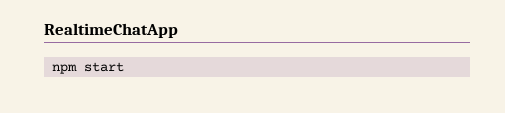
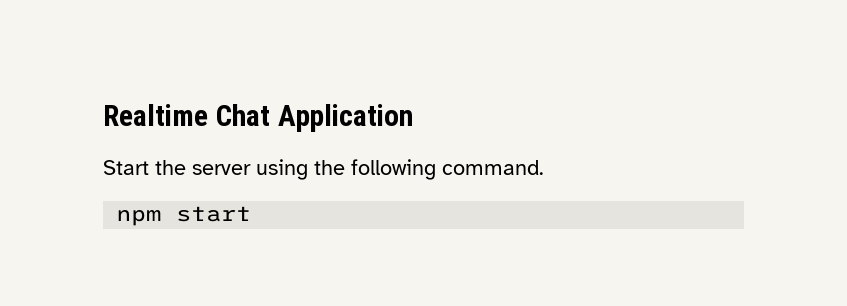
- RealtimeChatApp
+ Realtime Chat Application
+ Start the server using the following command.

